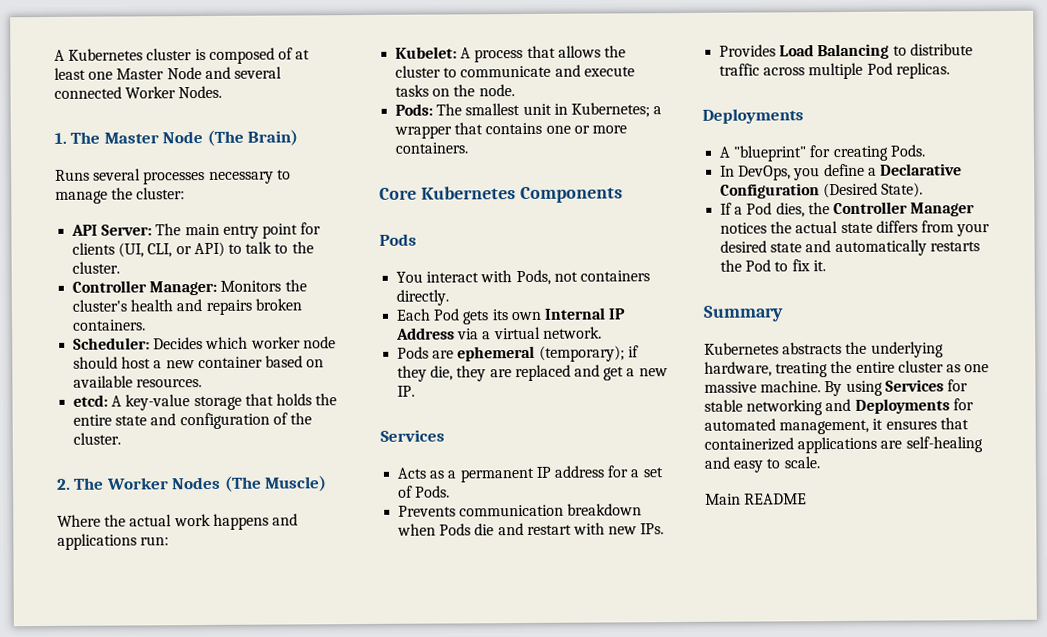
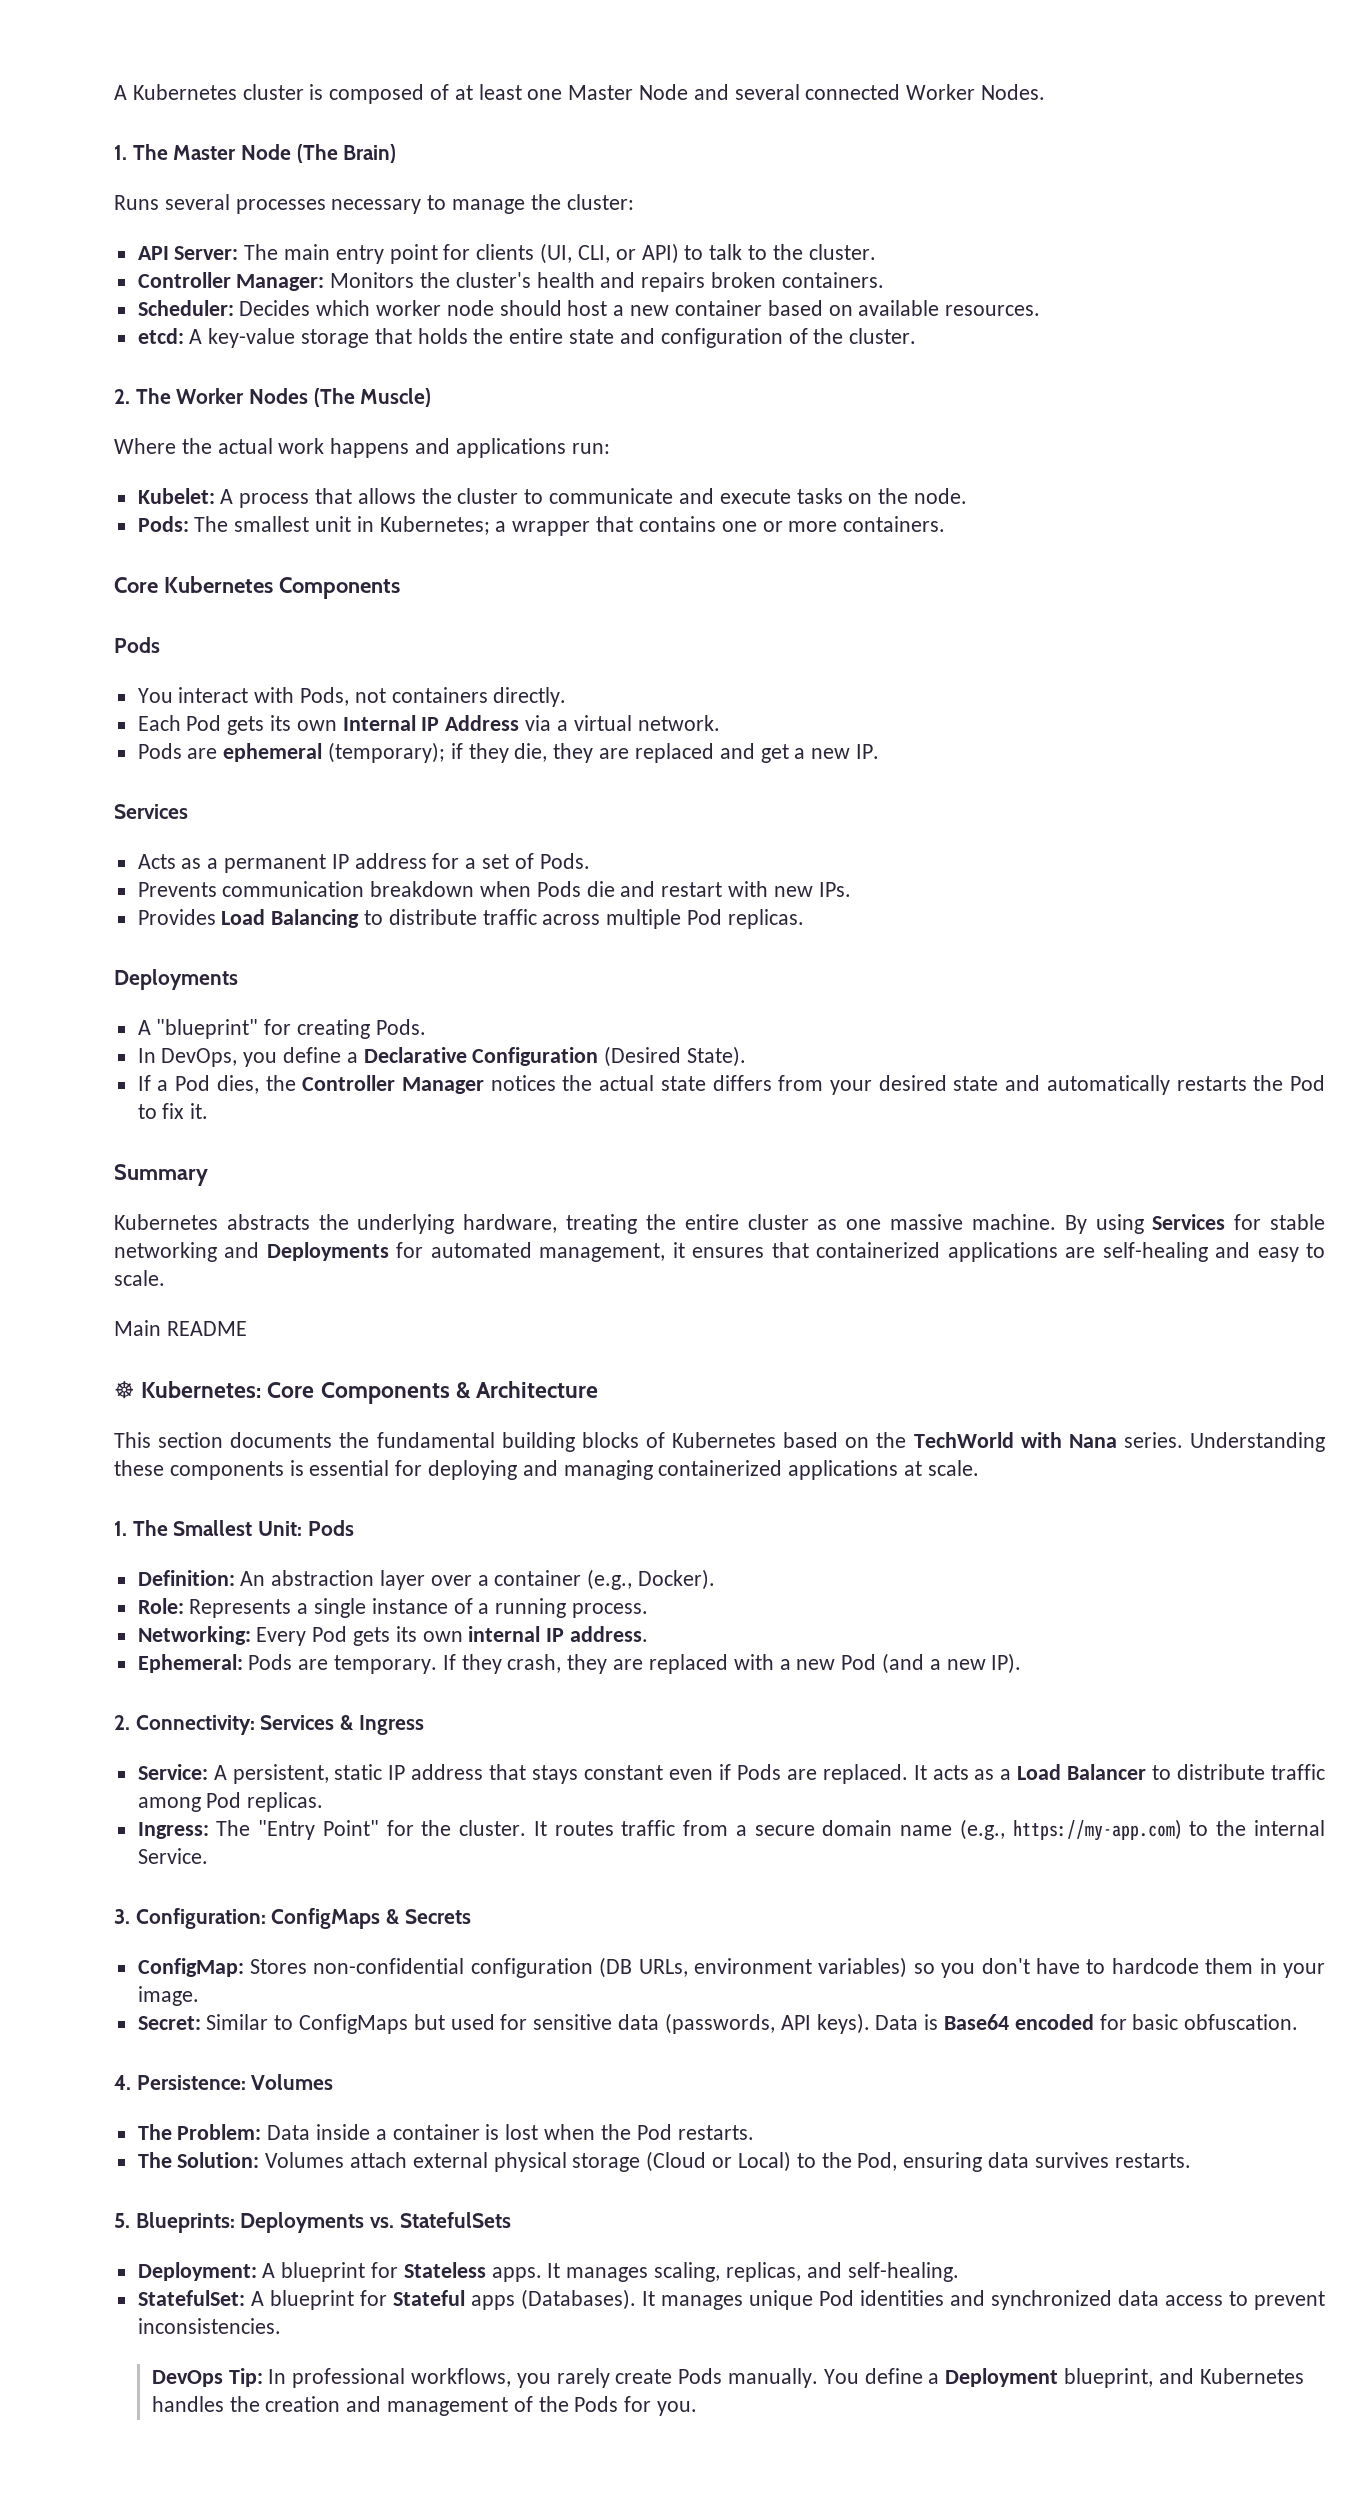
+ ☸ Kubernetes: Core Components & Architecture
+ This section documents the fundamental building blocks of Kubernetes based on the TechWorld with Nana series. Understanding these components is essential for deploying and managing containerized applications at scale.
+ 1. The Smallest Unit: Pods
+ Definition: An abstraction layer over a container (e.g., Docker).
+ Role: Represents a single instance of a running process.
+ Networking: Every Pod gets its own internal IP address.
+ Ephemeral: Pods are temporary. If they crash, they are replaced with a new Pod (and a new IP).
+ 2. Connectivity: Services & Ingress
+ Service: A persistent, static IP address that stays constant even if Pods are replaced. It acts as a Load Balancer to distribute traffic among Pod replicas.
+ Ingress: The "Entry Point" for the cluster. It routes traffic from a secure domain name (e.g., https://my-app.com) to the internal Service.
+ 3. Configuration: ConfigMaps & Secrets
+ ConfigMap: Stores non-confidential configuration (DB URLs, environment variables) so you don't have to hardcode them in your image.
+ Secret: Similar to ConfigMaps but used for sensitive data (passwords, API keys). Data is Base64 encoded for basic obfuscation.
+ 4. Persistence: Volumes
+ The Problem: Data inside a container is lost when the Pod restarts.
+ The Solution: Volumes attach external physical storage (Cloud or Local) to the Pod, ensuring data survives restarts.
+ 5. Blueprints: Deployments vs. StatefulSets
+ Deployment: A blueprint for Stateless apps. It manages scaling, replicas, and self-healing.
+ StatefulSet: A blueprint for Stateful apps (Databases). It manages unique Pod identities and synchronized data access to prevent inconsistencies.
+ DevOps Tip: In professional workflows, you rarely create Pods manually. You define a Deployment blueprint, and Kubernetes handles the creation and management of the Pods for you.

